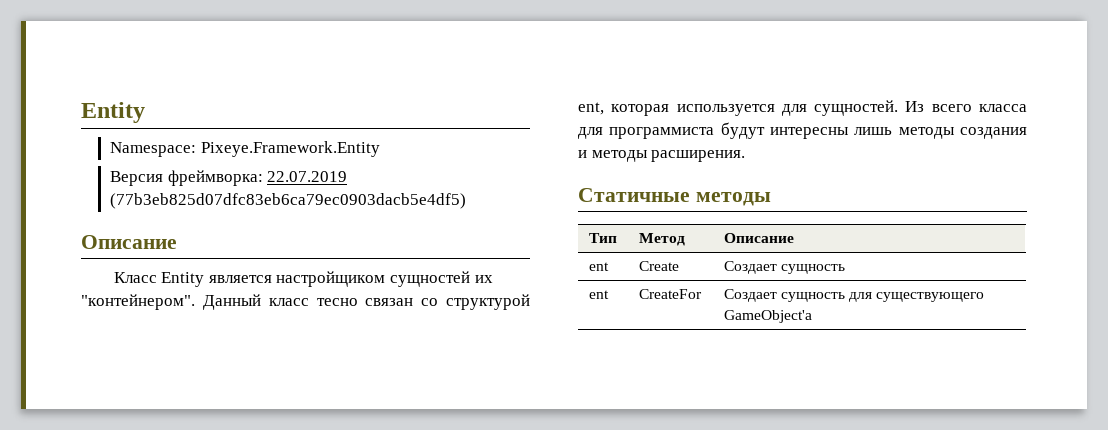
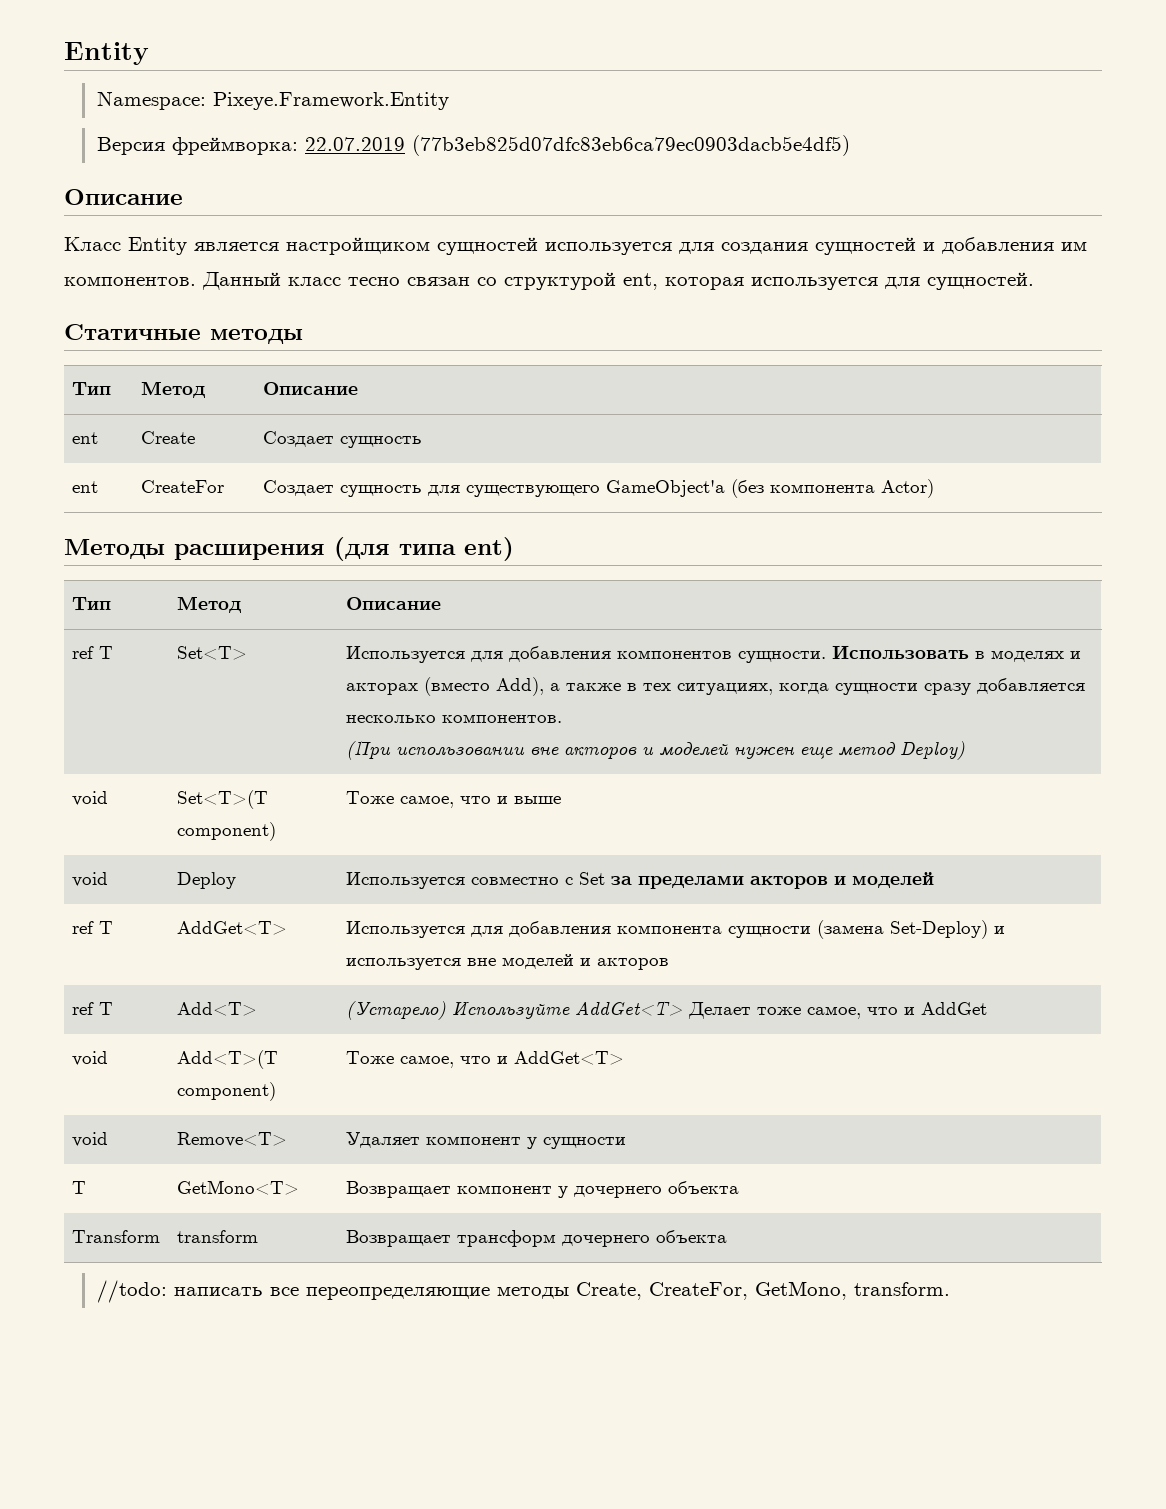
- Класс Entity является настройщиком сущностей их "контейнером".
+ Класс Entity является настройщиком сущностей используется для создания сущностей и добавления им компонентов.
- Из всего класса для программиста будут интересны лишь методы создания и методы расширения.
- ent | CreateFor | Создает сущность для существующего GameObject'a
+ ent | CreateFor | Создает сущность для существующего GameObject'a (без компонента Actor)
+ Методы расширения (для типа ent)
+ Тип | Метод | Описание
+ ref T | Set<T> | Используется для добавления компонентов сущности. Использовать в моделях и акторах (вместо Add), а также в тех ситуациях, когда сущности сразу добавляется несколько компонентов.
+ (При использовании вне акторов и моделей нужен еще метод Deploy)
+ void | Set<T>(T component) | Тоже самое, что и выше
+ void | Deploy | Используется совместно с Set за пределами акторов и моделей
+ ref T | AddGet<T> | Используется для добавления компонента сущности (замена Set-Deploy) и используется вне моделей и акторов
+ ref T | Add<T> | (Устарело) Используйте AddGet<T> Делает тоже самое, что и AddGet
+ void | Add<T>(T component) | Тоже самое, что и AddGet<T>
+ void | Remove<T> | Удаляет компонент у сущности
+ T | GetMono<T> | Возвращает компонент у дочернего объекта
+ Transform | transform | Возвращает трансформ дочернего объекта
+ //todo: написать все переопределяющие методы Create, CreateFor, GetMono, transform.

